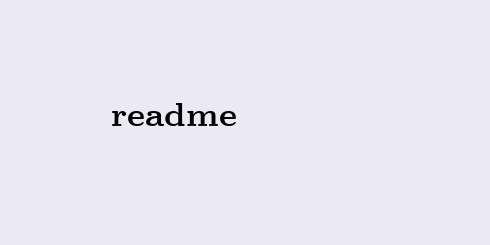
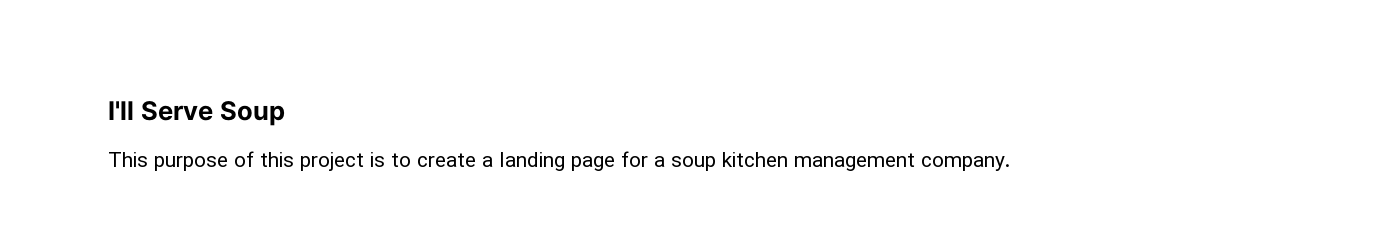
- readme
+ I'll Serve Soup
+ This purpose of this project is to create a landing page for a soup kitchen management company.

